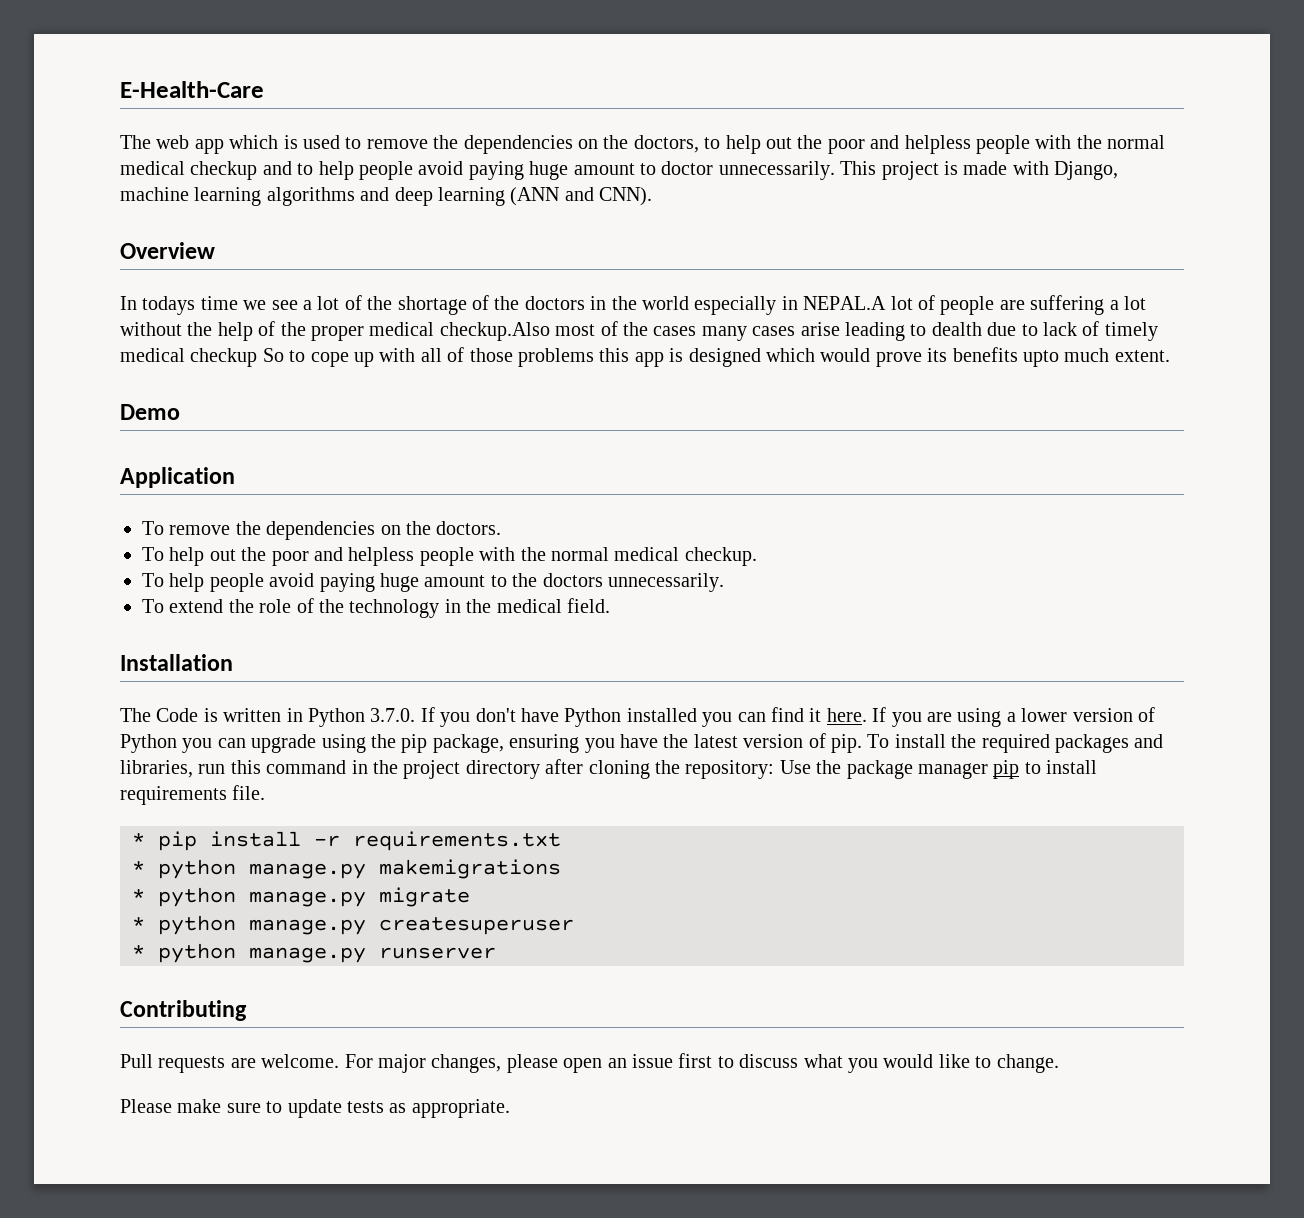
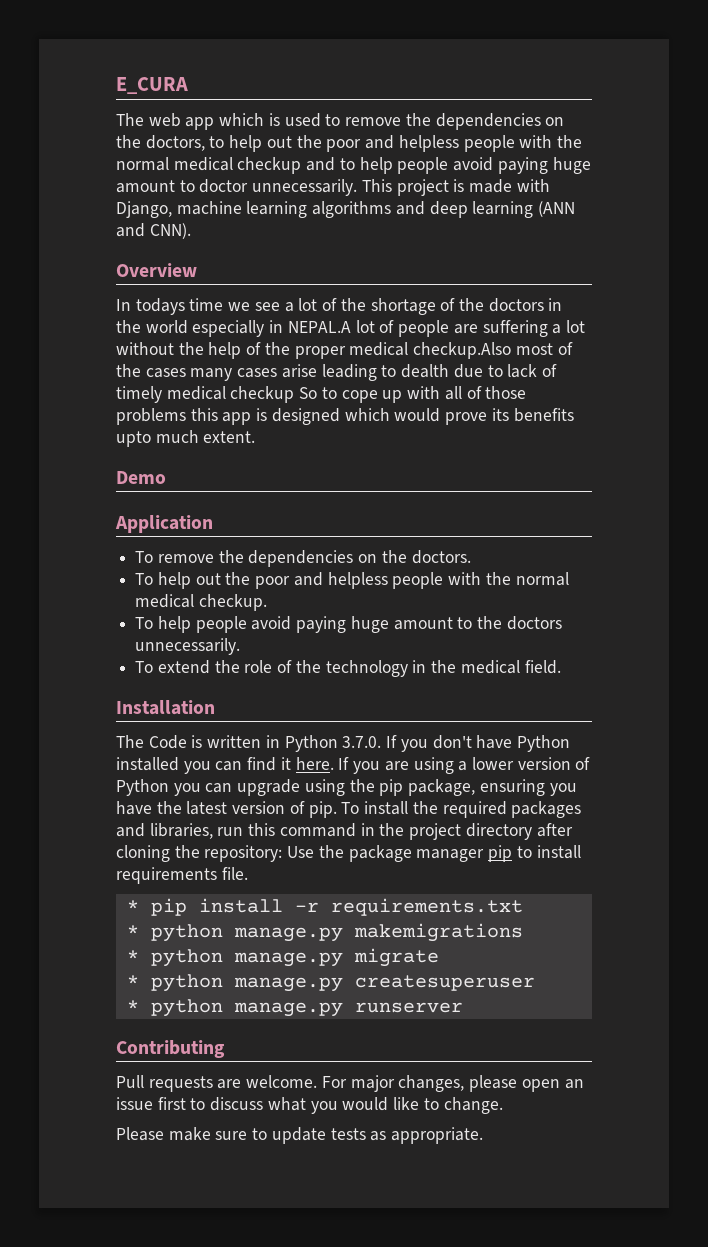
- E-Health-Care
+ E_CURA

